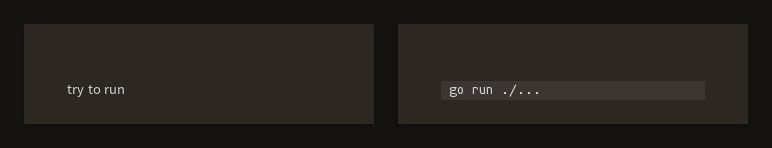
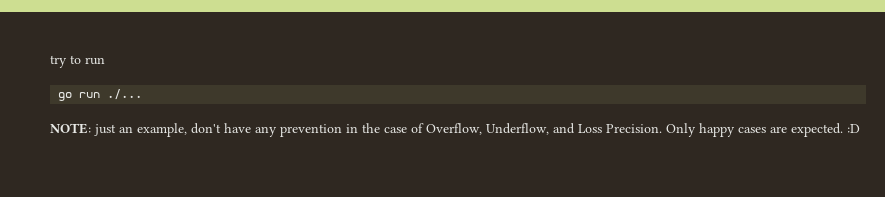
+ NOTE: just an example, don't have any prevention in the case of Overflow, Underflow, and Loss Precision. Only happy cases are expected. :D

